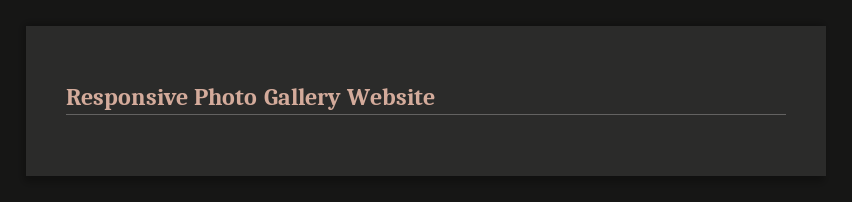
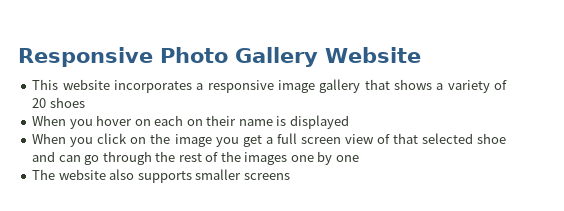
+ This website incorporates a responsive image gallery that shows a variety of 20 shoes
+ When you hover on each on their name is displayed
+ When you click on the image you get a full screen view of that selected shoe and can go through the rest of the images one by one
+ The website also supports smaller screens

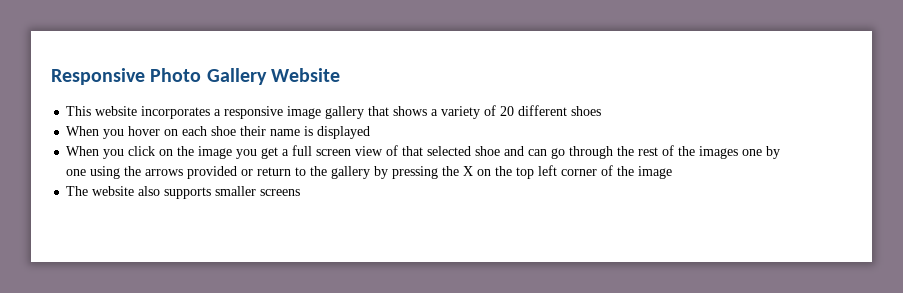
- This website incorporates a responsive image gallery that shows a variety of 20 shoes
+ This website incorporates a responsive image gallery that shows a variety of 20 different shoes
- When you hover on each on their name is displayed
+ When you hover on each shoe their name is displayed
- When you click on the image you get a full screen view of that selected shoe and can go through the rest of the images one by one
+ When you click on the image you get a full screen view of that selected shoe and can go through the rest of the images one by one using the arrows provided or return to the gallery by pressing the X on the top left corner of the image

